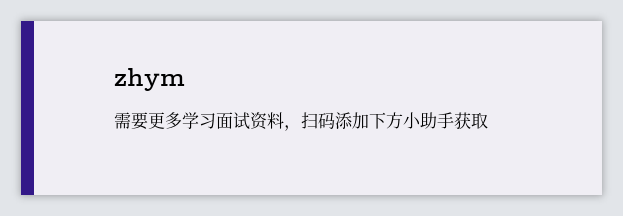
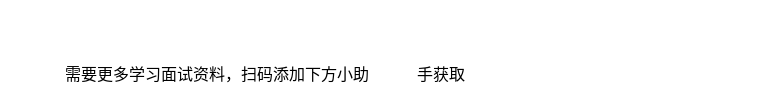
- zhym

